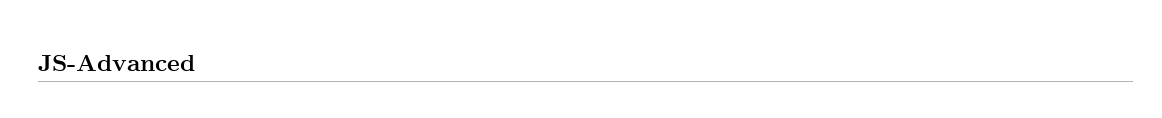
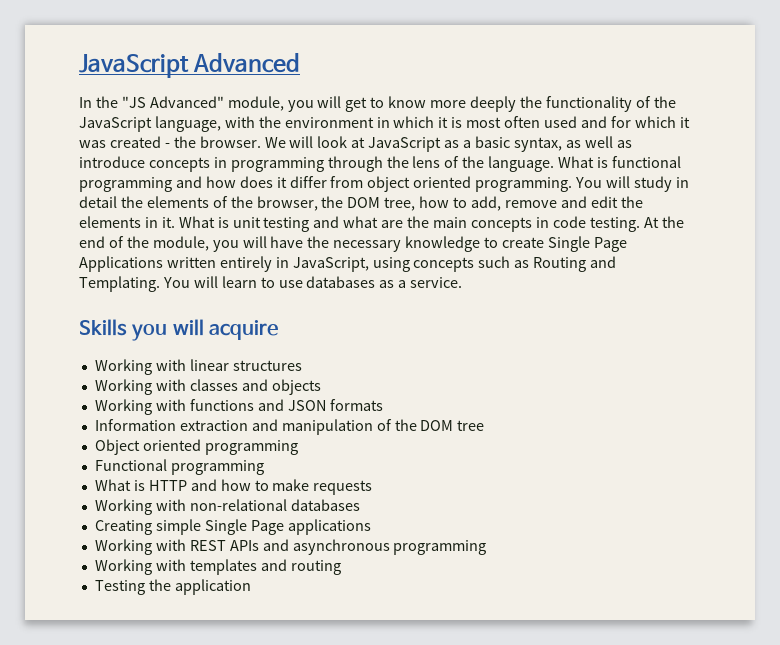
- JS-Advanced
+ JavaScript Advanced
+ In the "JS Advanced" module, you will get to know more deeply the functionality of the JavaScript language, with the environment in which it is most often used and for which it was created - the browser. We will look at JavaScript as a basic syntax, as well as introduce concepts in programming through the lens of the language. What is functional programming and how does it differ from object oriented programming. You will study in detail the elements of the browser, the DOM tree, how to add, remove and edit the elements in it. What is unit testing and what are the main concepts in code testing. At the end of the module, you will have the necessary knowledge to create Single Page Applications written entirely in JavaScript, using concepts such as Routing and Templating. You will learn to use databases as a service.
+ Skills you will acquire
+ Working with linear structures
+ Working with classes and objects
+ Working with functions and JSON formats
+ Information extraction and manipulation of the DOM tree
+ Object oriented programming
+ Functional programming
+ What is HTTP and how to make requests
+ Working with non-relational databases
+ Creating simple Single Page applications
+ Working with REST APIs and asynchronous programming
+ Working with templates and routing
+ Testing the application

